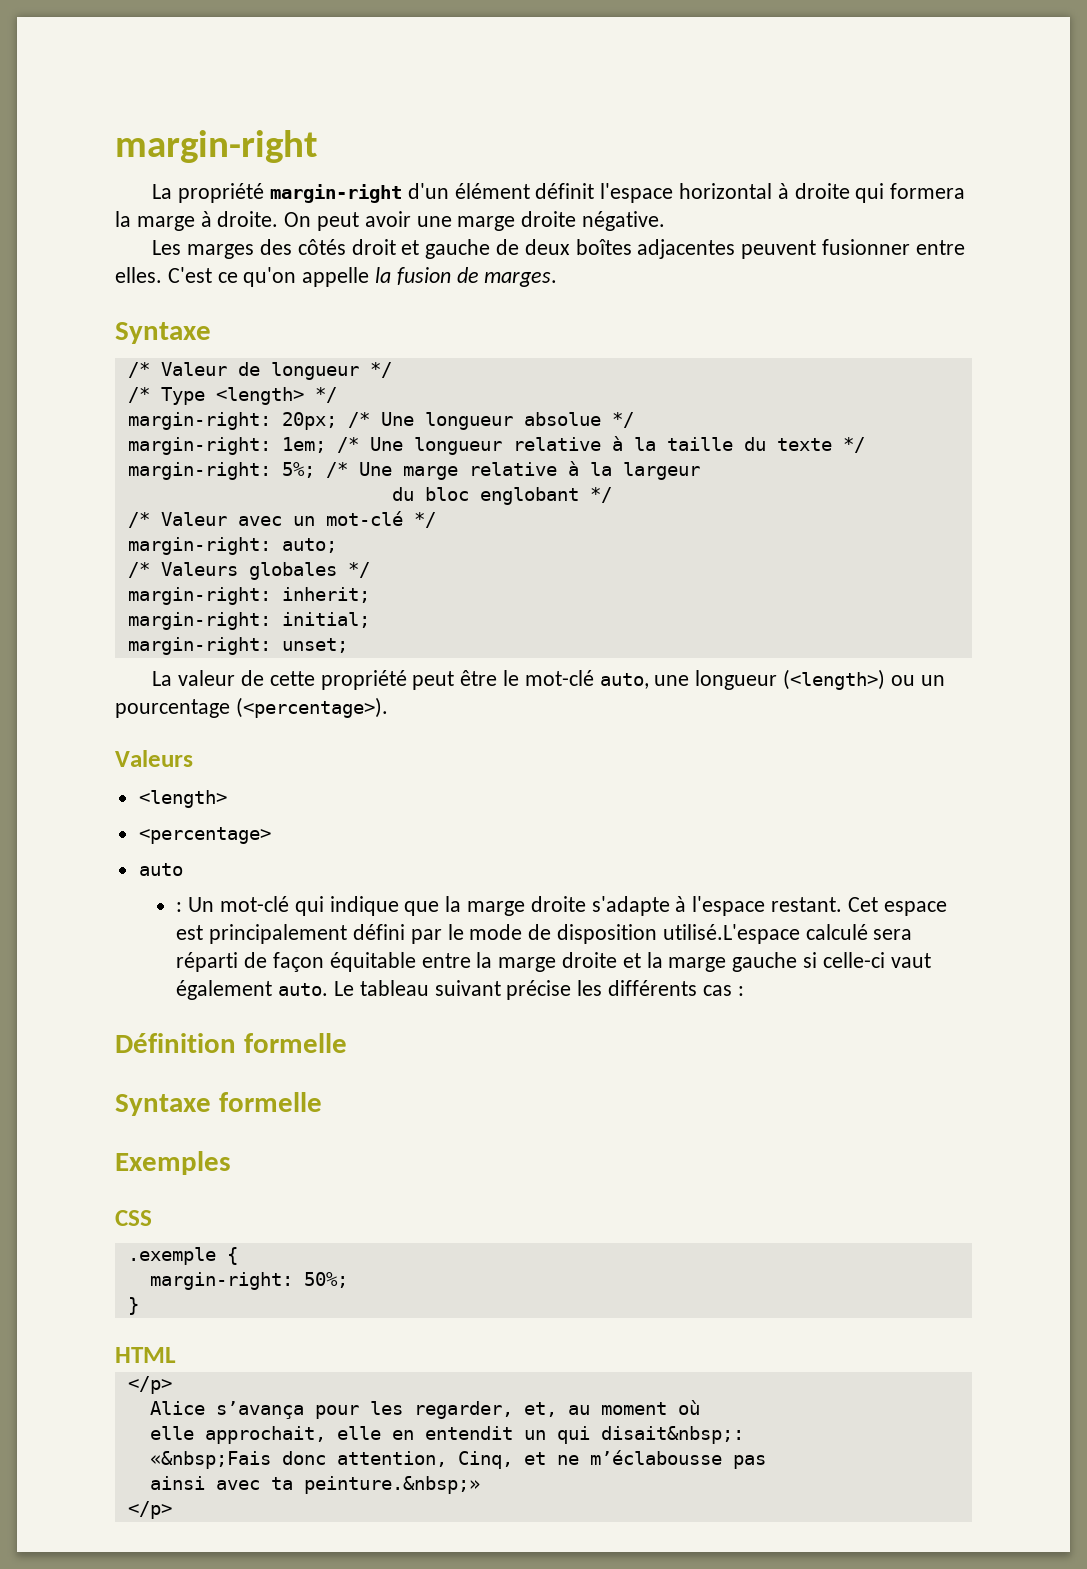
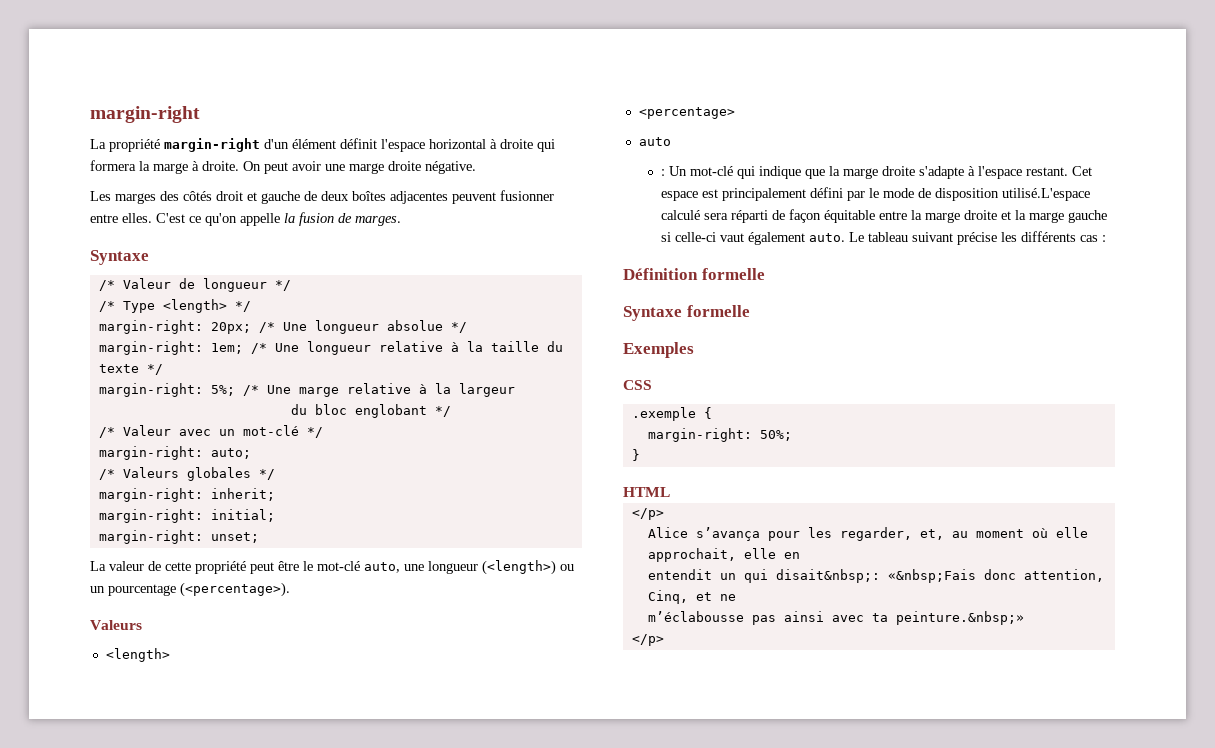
- Alice s’avança pour les regarder, et, au moment où
- elle approchait, elle en entendit un qui disait&nbsp;:
- «&nbsp;Fais donc attention, Cinq, et ne m’éclabousse pas
- ainsi avec ta peinture.&nbsp;»
+ Alice s’avança pour les regarder, et, au moment où elle approchait, elle en
+ entendit un qui disait&nbsp;: «&nbsp;Fais donc attention, Cinq, et ne
+ m’éclabousse pas ainsi avec ta peinture.&nbsp;»

